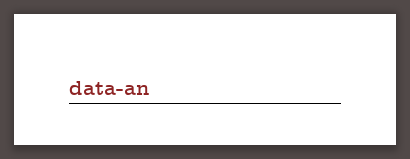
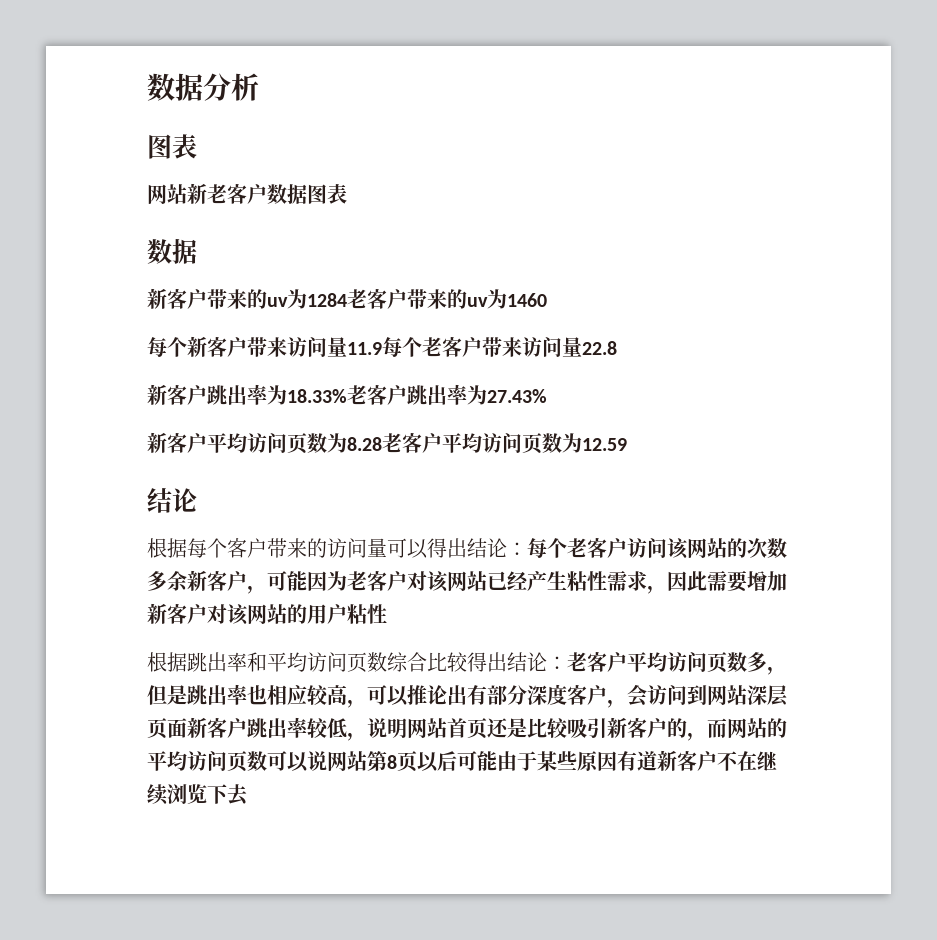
- data-an
+ 数据分析
+ 图表
+ 网站新老客户数据图表
+ 数据
+ 新客户带来的uv为1284老客户带来的uv为1460
+ 每个新客户带来访问量11.9每个老客户带来访问量22.8
+ 新客户跳出率为18.33%老客户跳出率为27.43%
+ 新客户平均访问页数为8.28老客户平均访问页数为12.59
+ 结论
+ 根据每个客户带来的访问量可以得出结论：每个老客户访问该网站的次数多余新客户，可能因为老客户对该网站已经产生粘性需求，因此需要增加新客户对该网站的用户粘性
+ 根据跳出率和平均访问页数综合比较得出结论：老客户平均访问页数多，但是跳出率也相应较高，可以推论出有部分深度客户，会访问到网站深层页面新客户跳出率较低，说明网站首页还是比较吸引新客户的，而网站的平均访问页数可以说网站第8页以后可能由于某些原因有道新客户不在继续浏览下去

